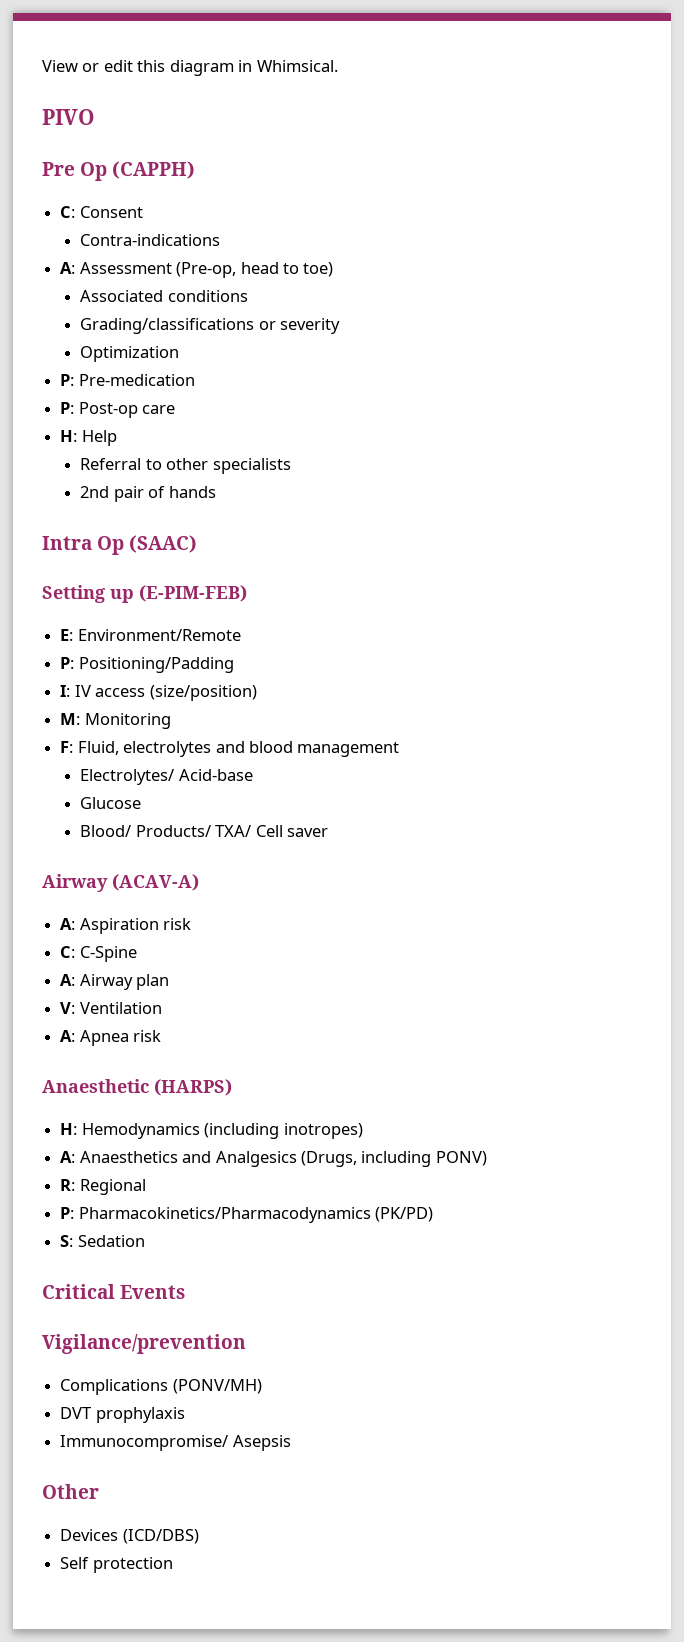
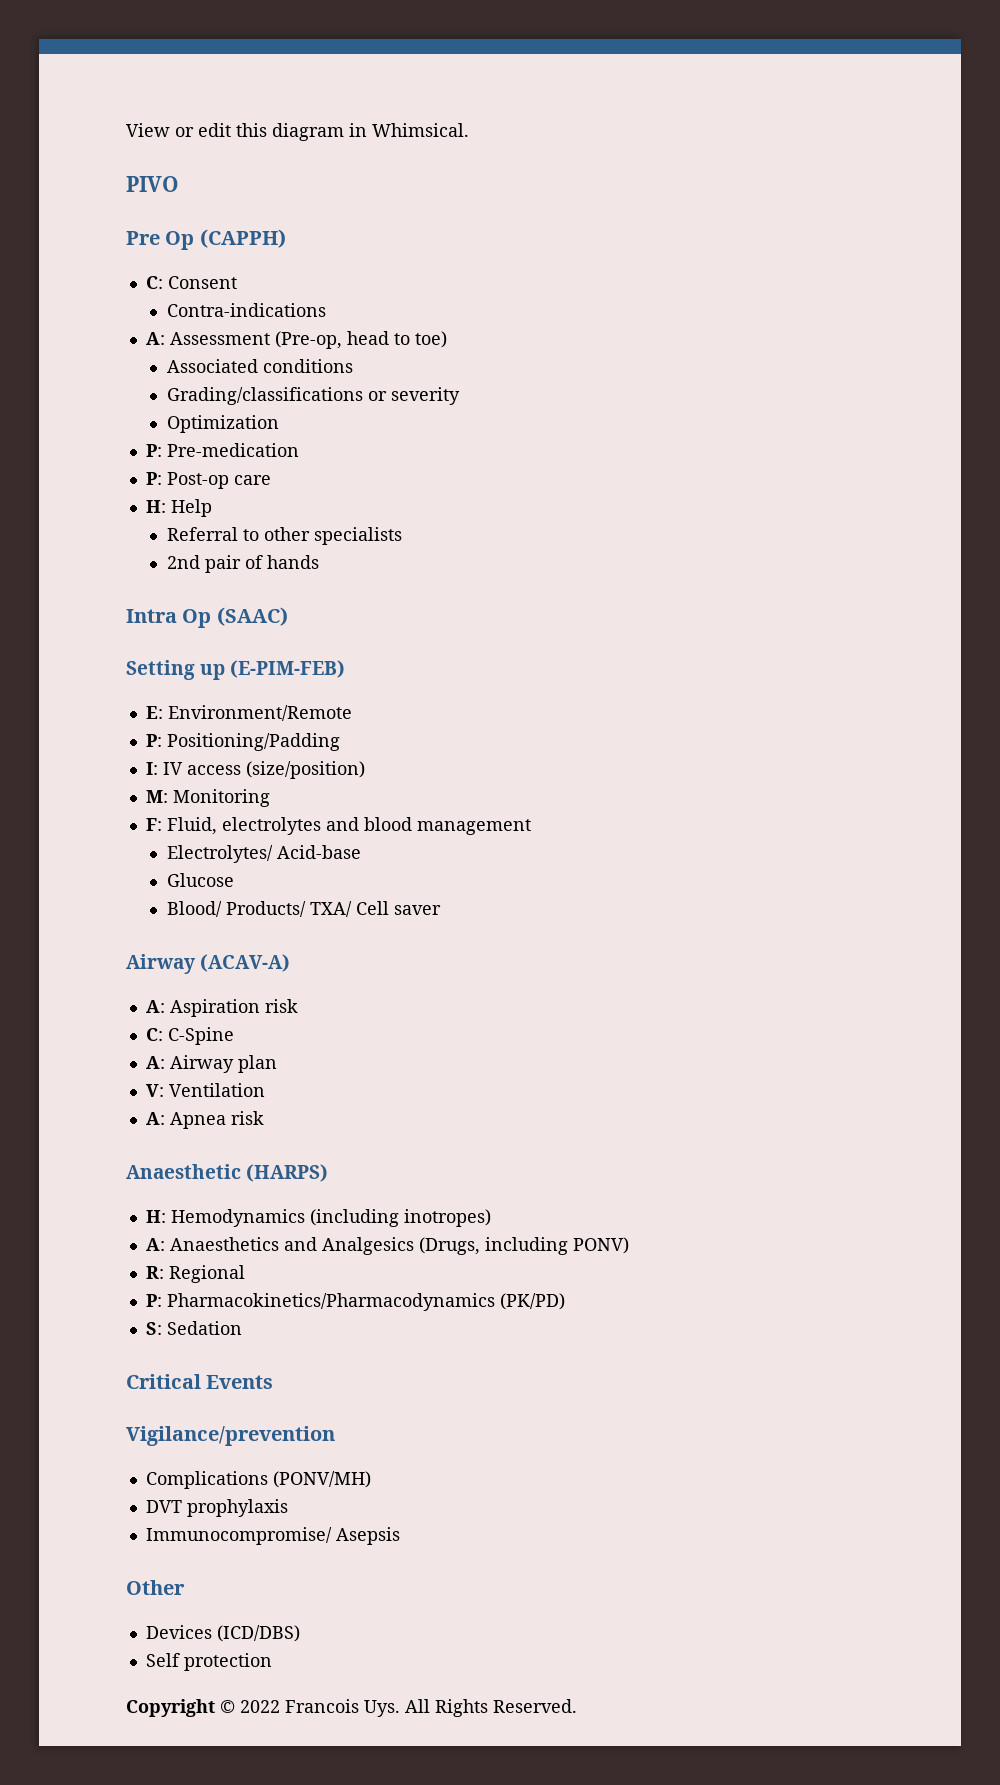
+ Copyright © 2022 Francois Uys. All Rights Reserved.

